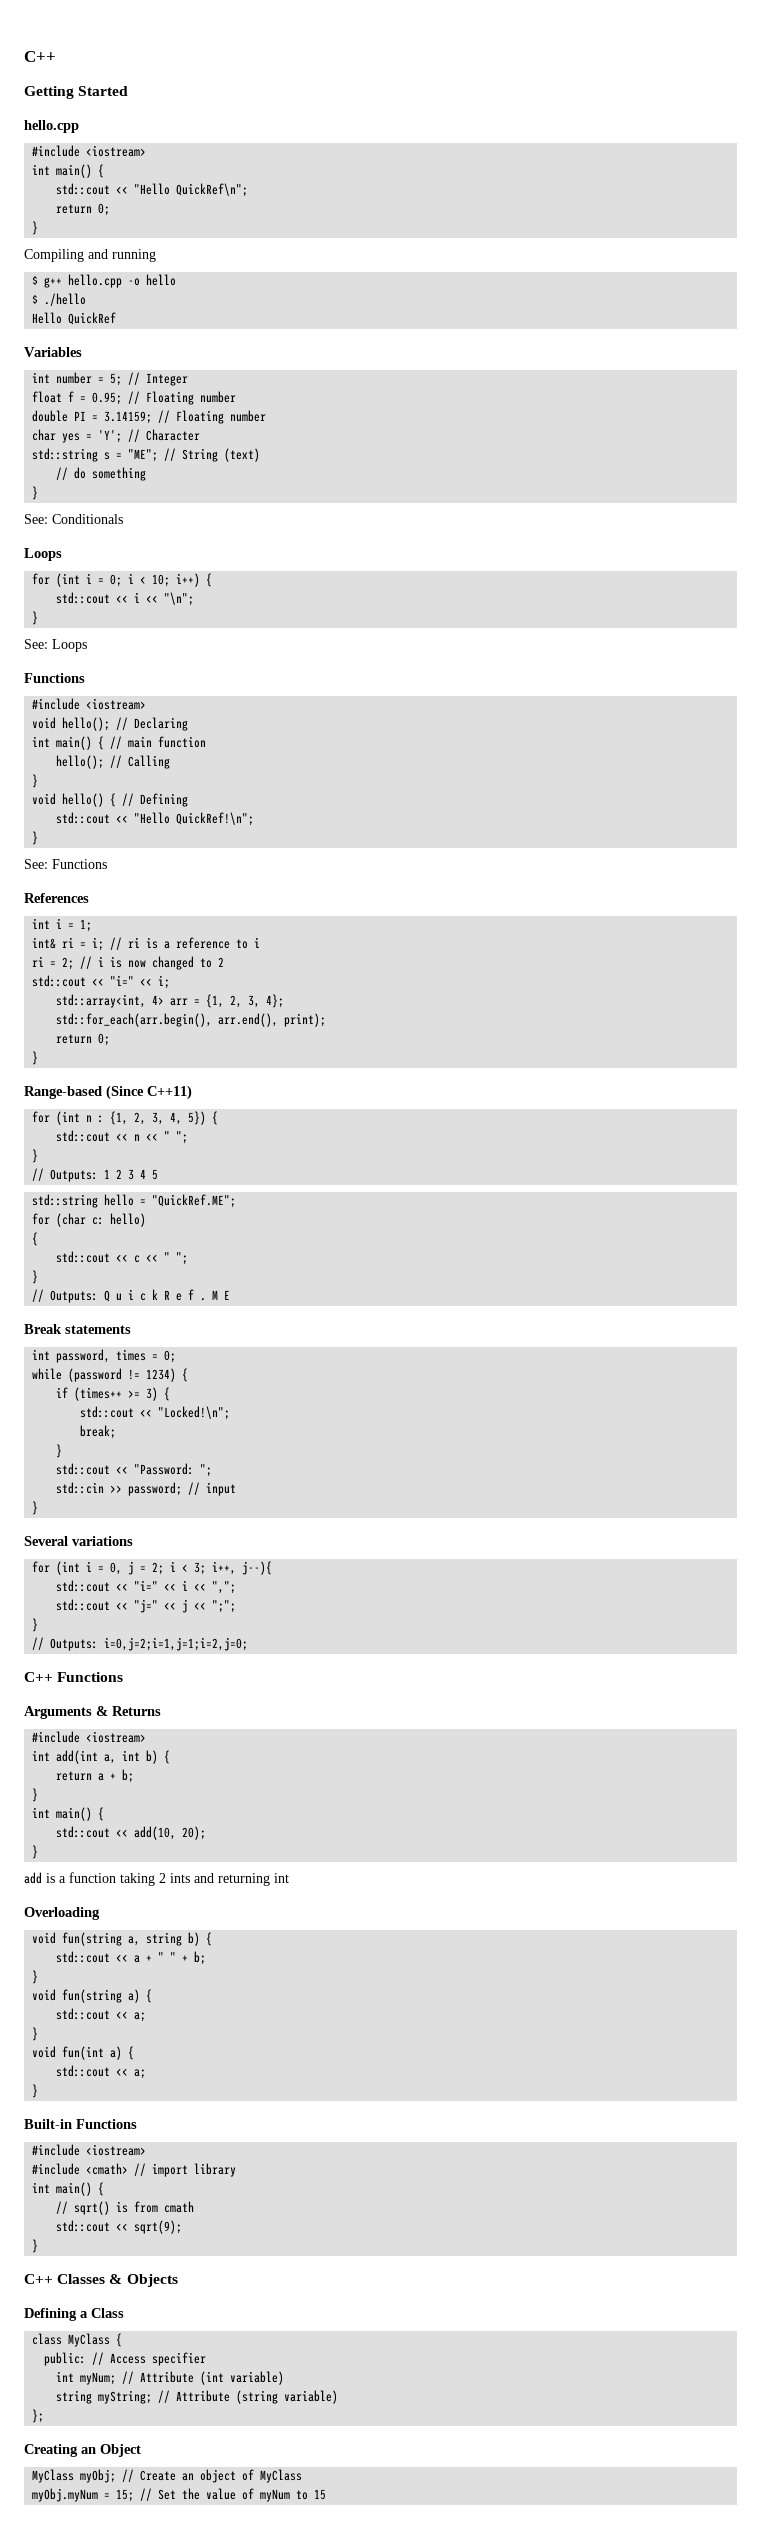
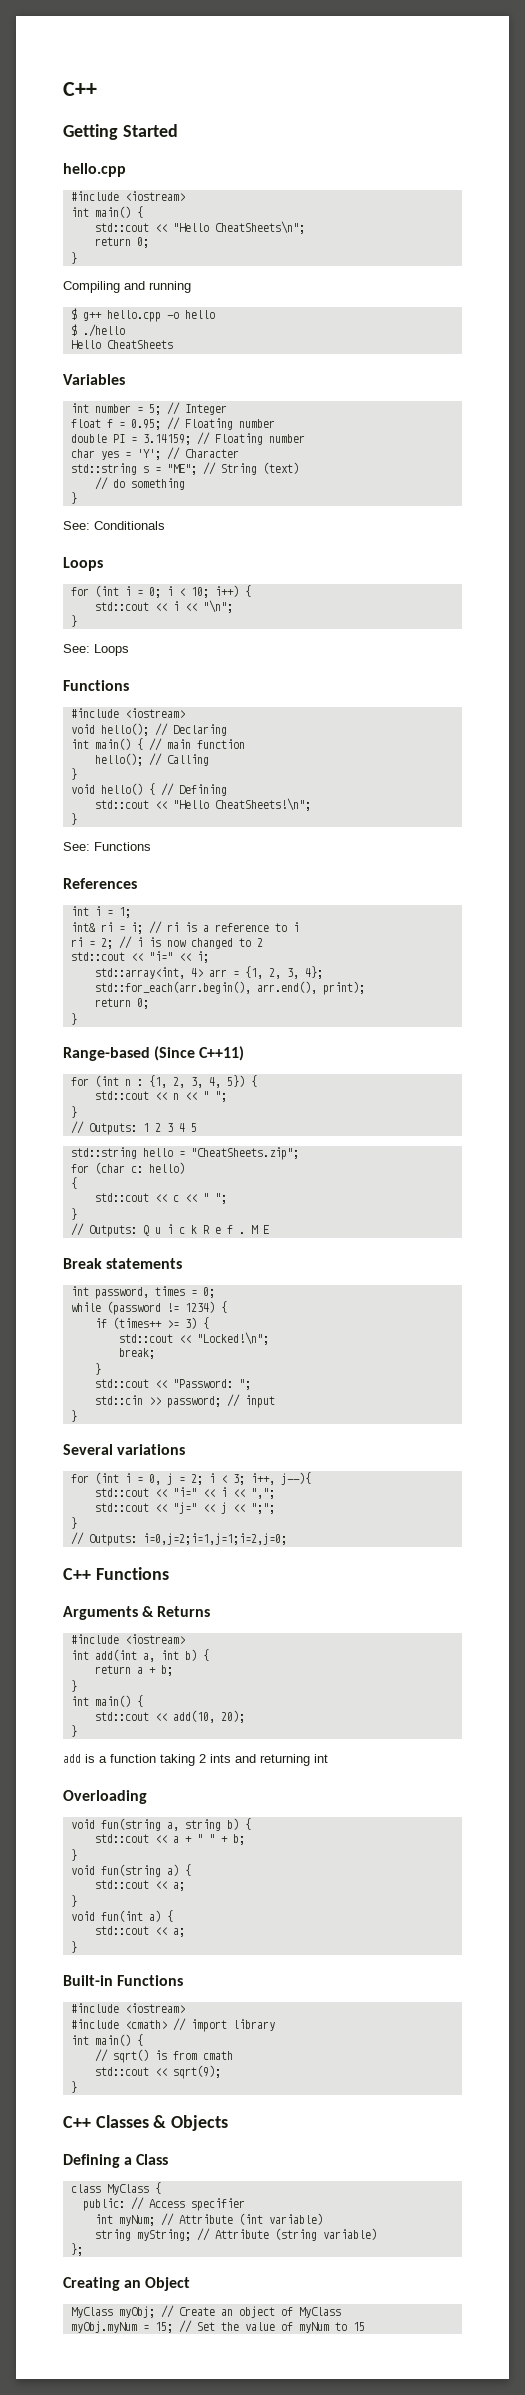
- std::cout << "Hello QuickRef\n";
+ std::cout << "Hello CheatSheets\n";
- Hello QuickRef
+ Hello CheatSheets
- std::cout << "Hello QuickRef!\n";
+ std::cout << "Hello CheatSheets!\n";
- std::string hello = "QuickRef.ME";
+ std::string hello = "CheatSheets.zip";

